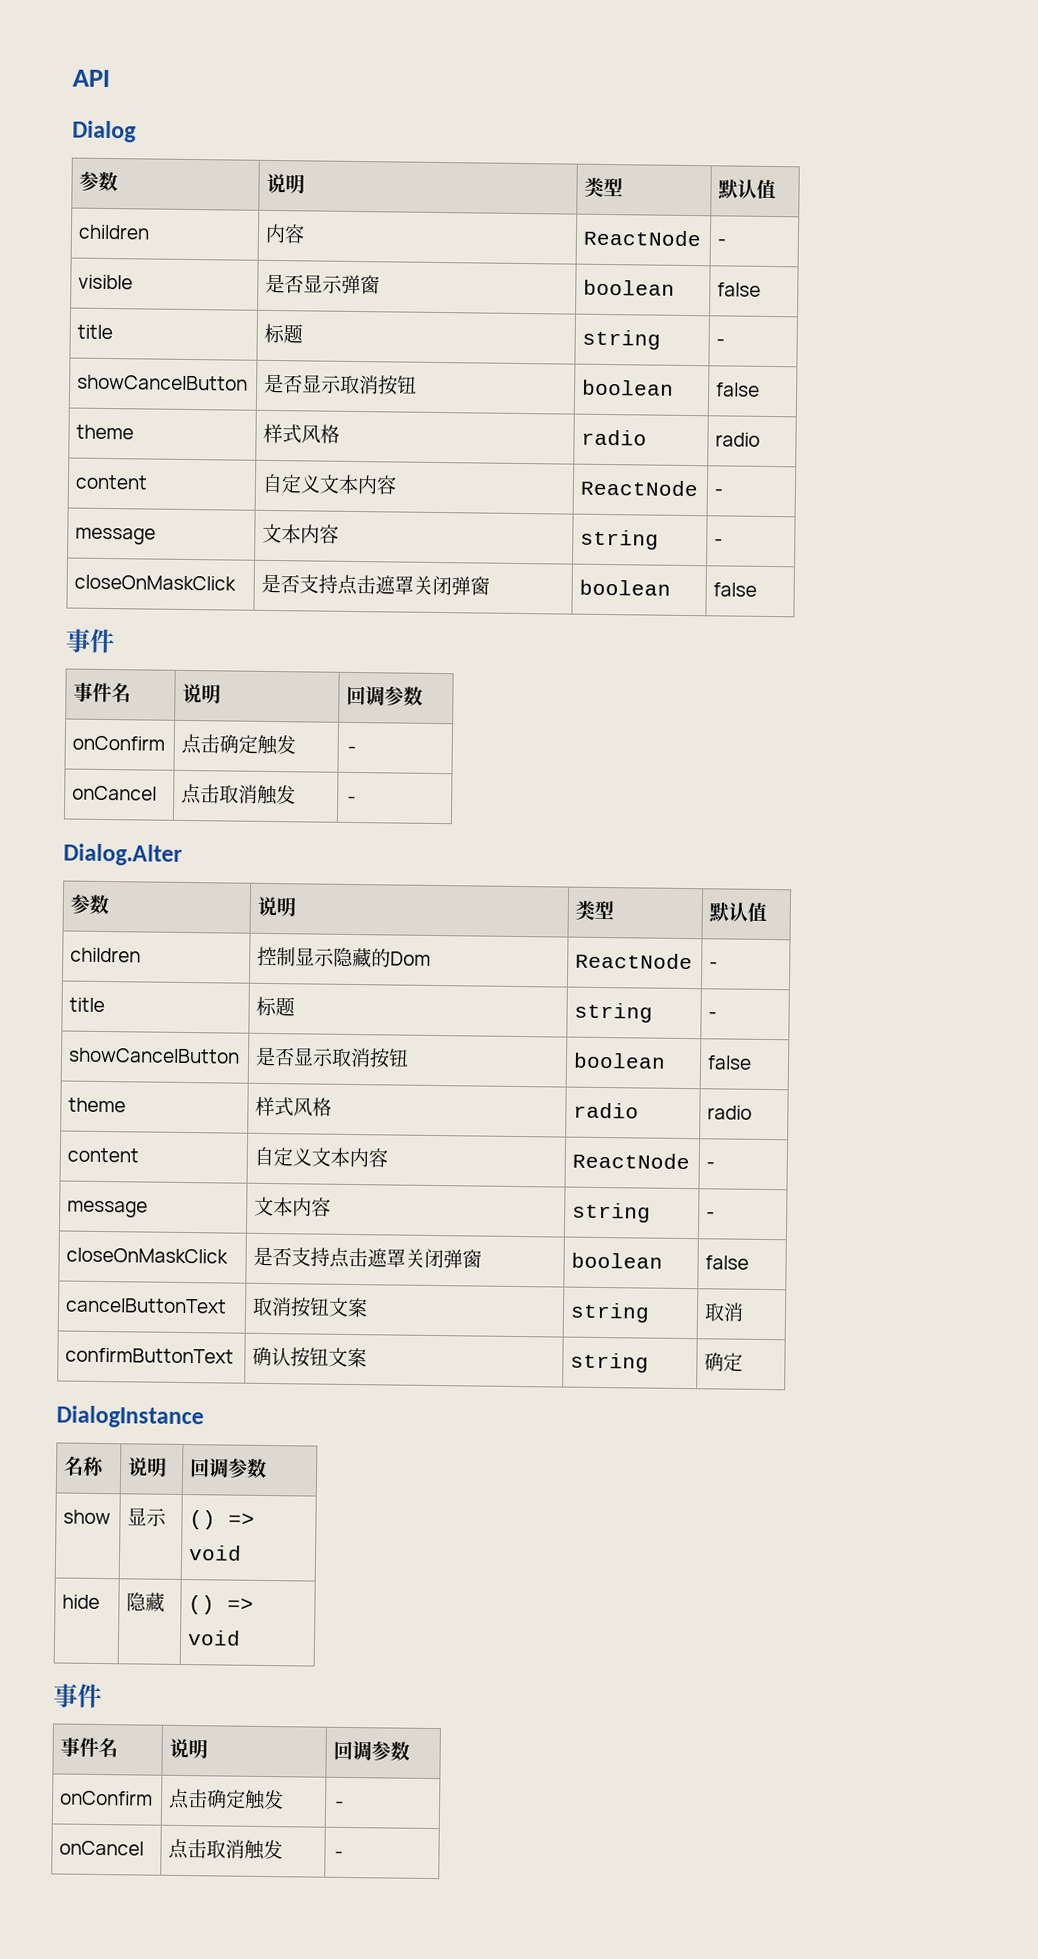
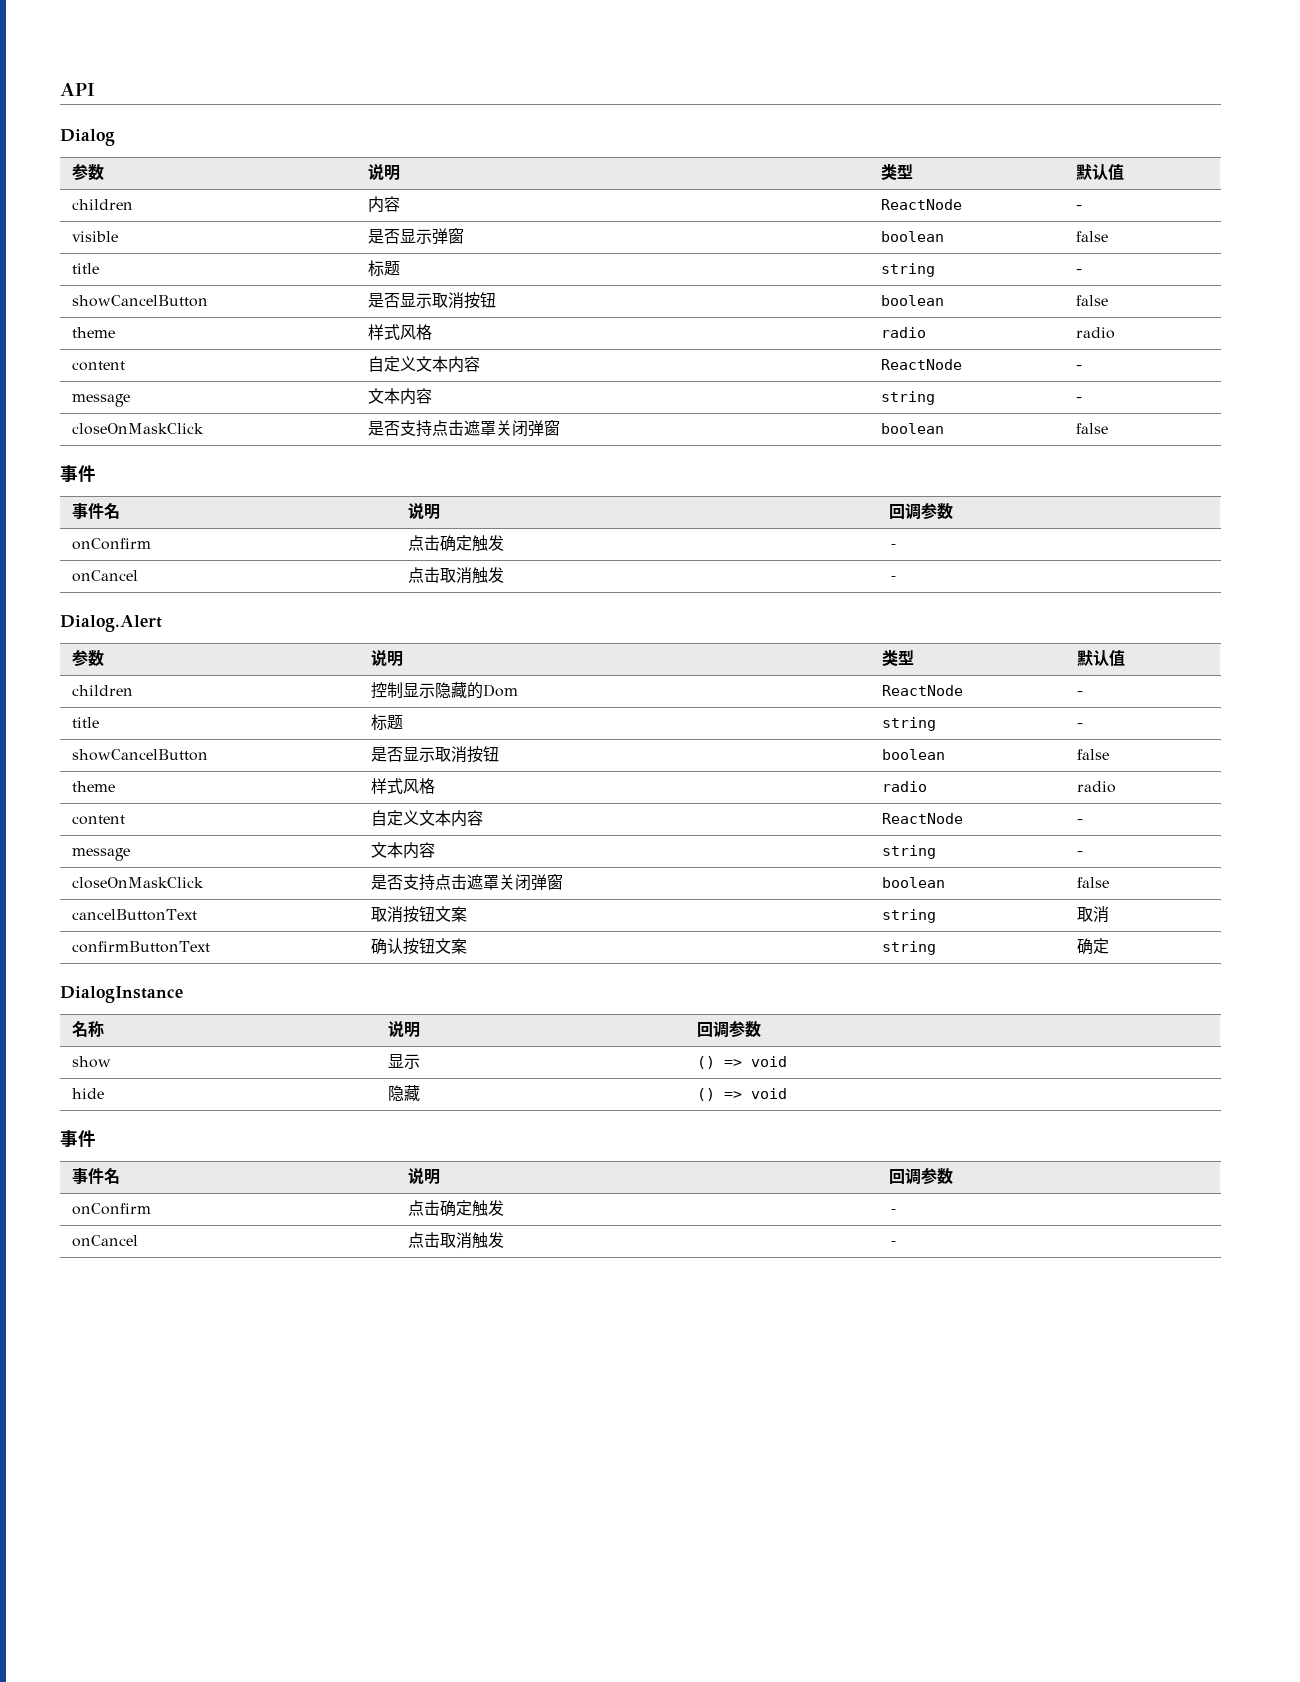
- Dialog.Alter
+ Dialog.Alert

